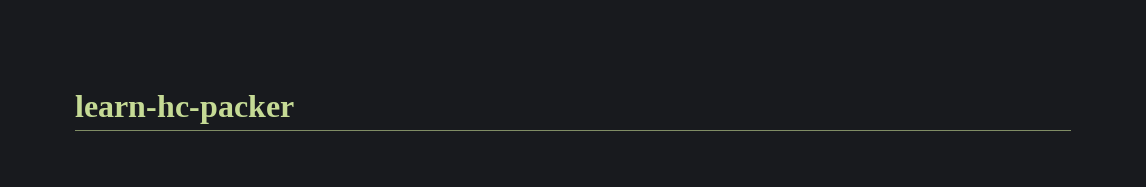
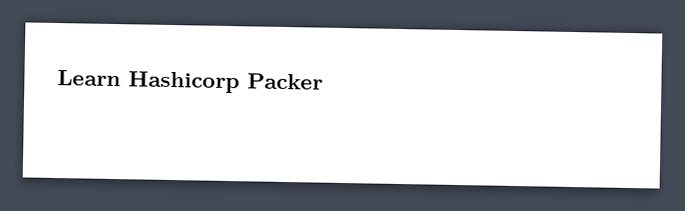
- learn-hc-packer
+ Learn Hashicorp Packer

